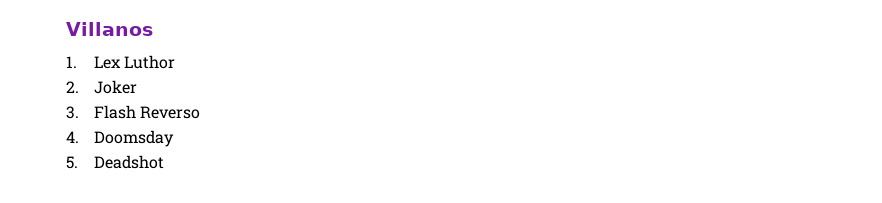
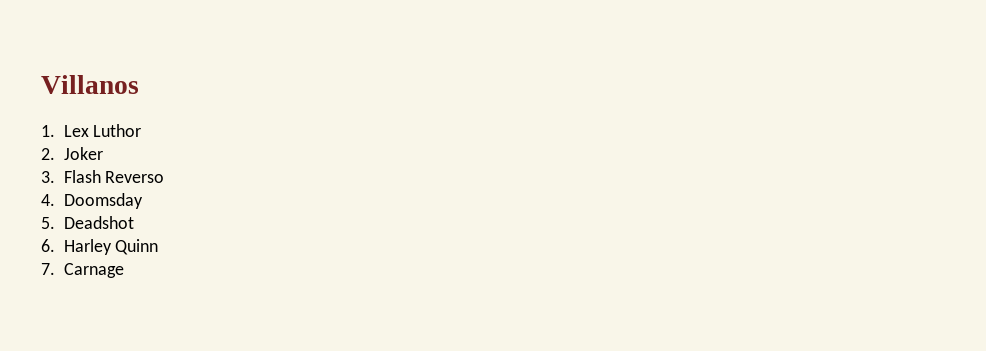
+ 6. Harley Quinn
+ 7. Carnage

